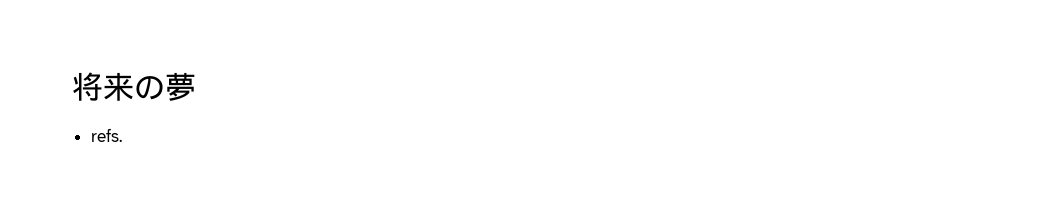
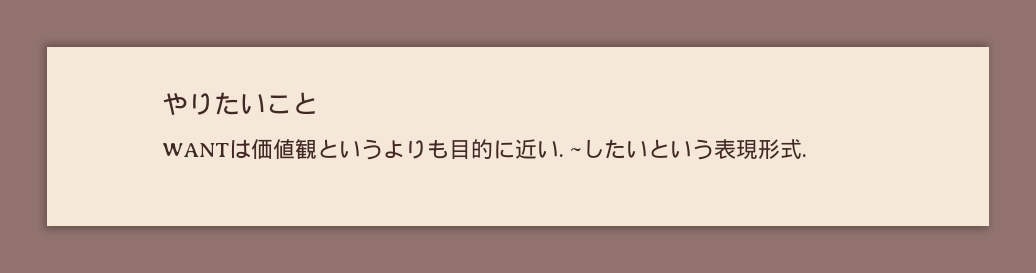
- 将来の夢
- refs.
+ やりたいこと
+ WANTは価値観というよりも目的に近い. ~したいという表現形式.

